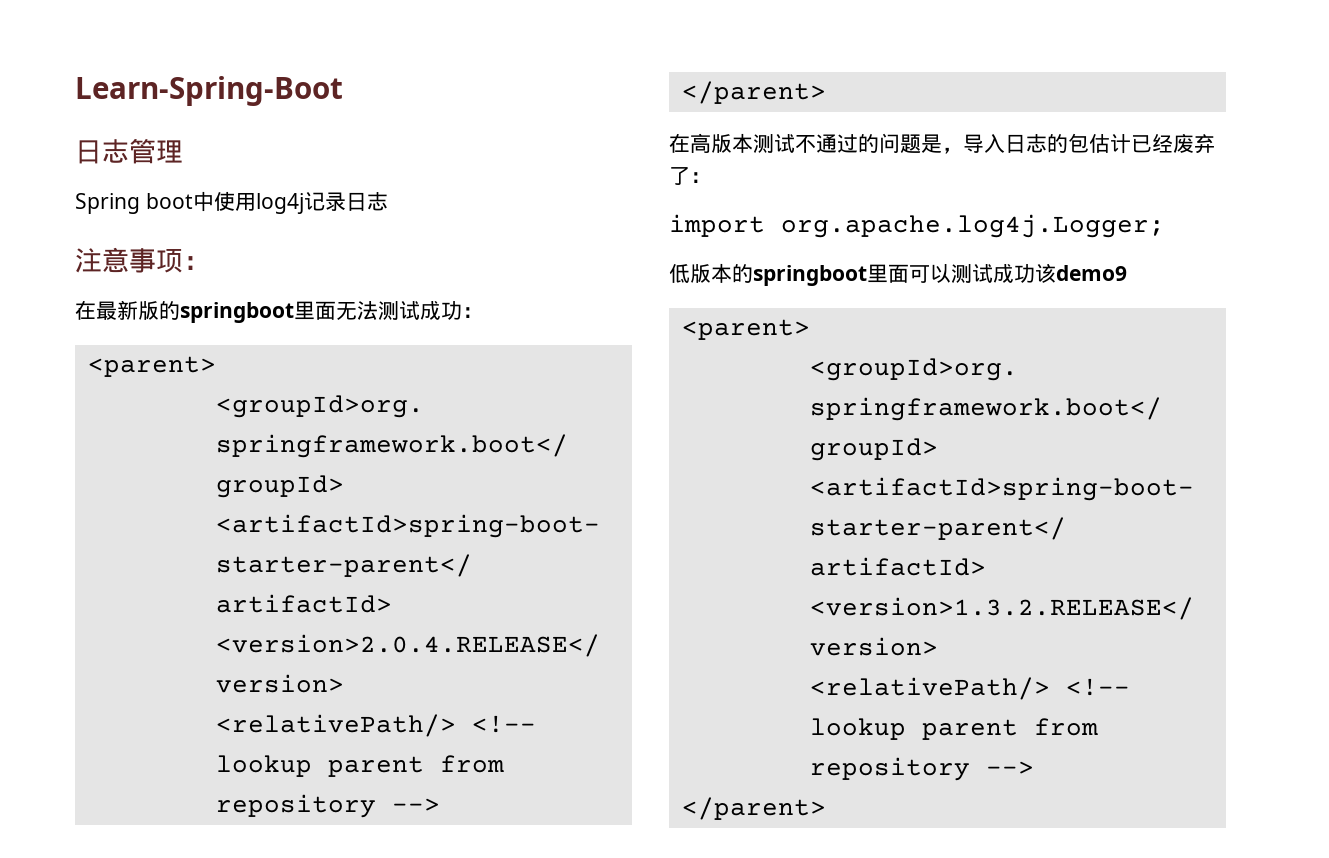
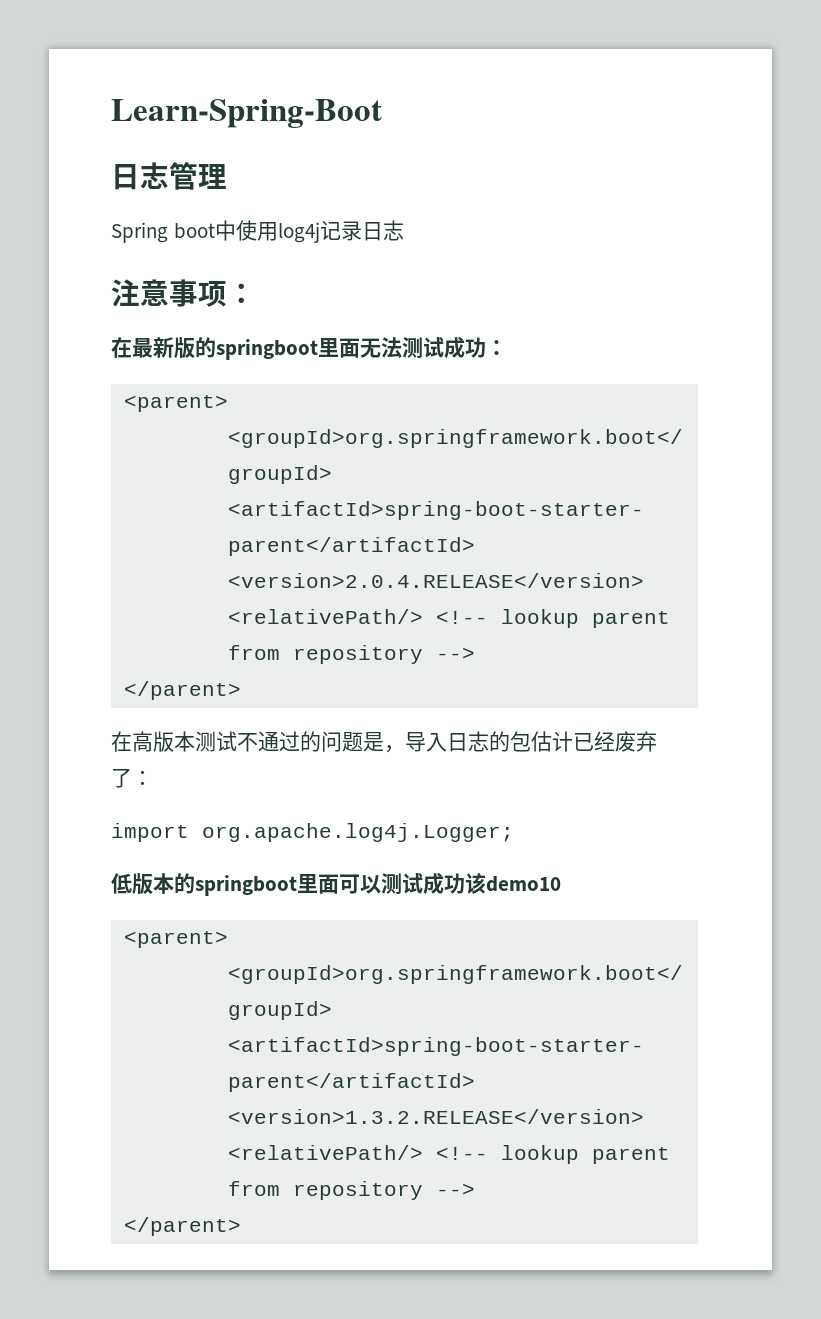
- 低版本的springboot里面可以测试成功该demo9
+ 低版本的springboot里面可以测试成功该demo10

